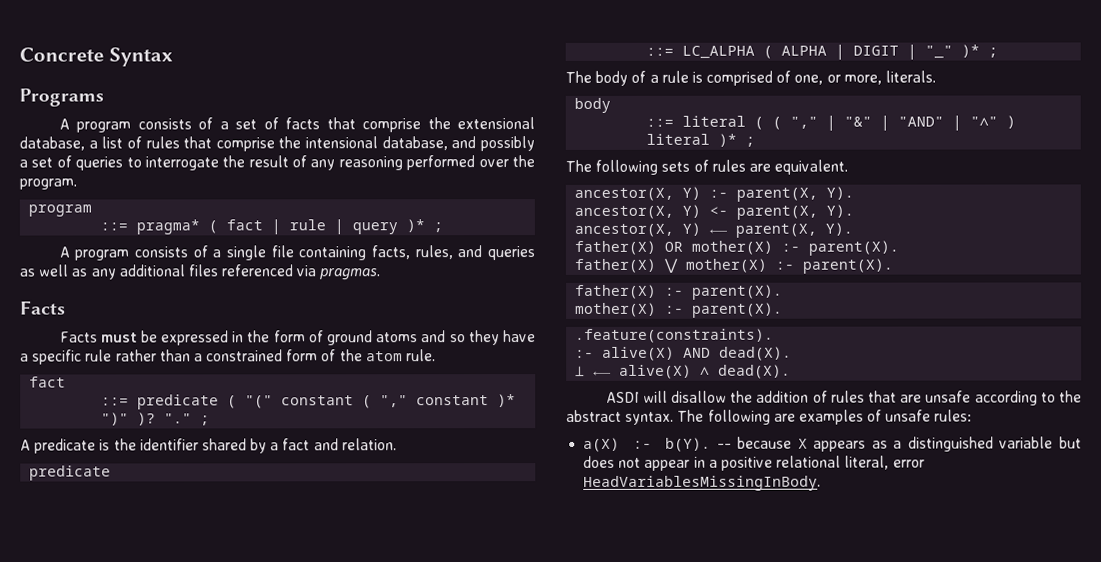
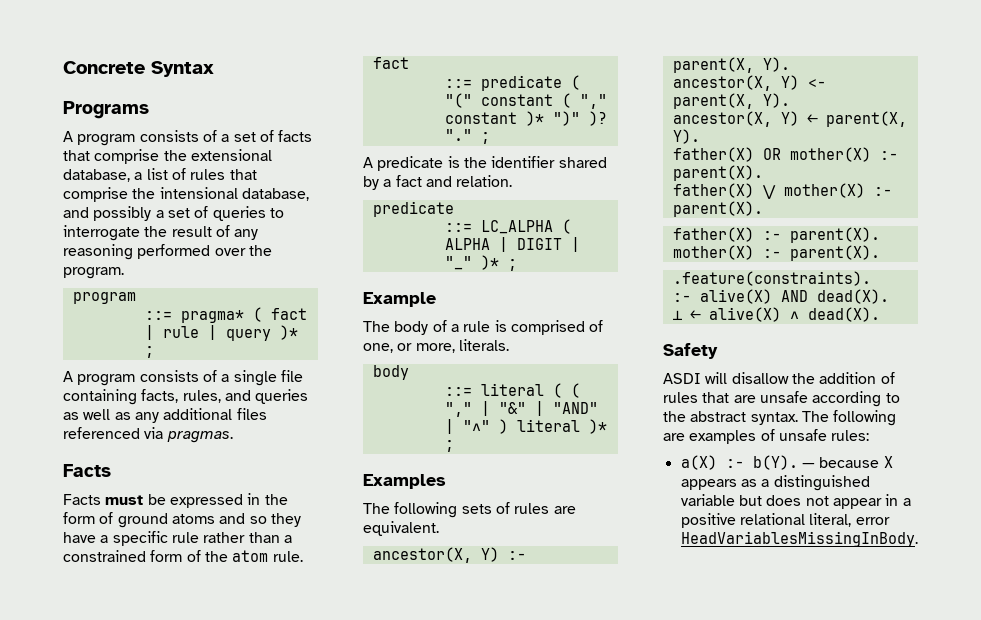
+ Example
+ Examples
+ Safety
- -- because X appears as a distinguished variable but does not appear in a positive relational literal, error HeadVariablesMissingInBody.
+ — because X appears as a distinguished variable but does not appear in a positive relational literal, error HeadVariablesMissingInBody.

